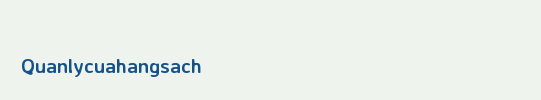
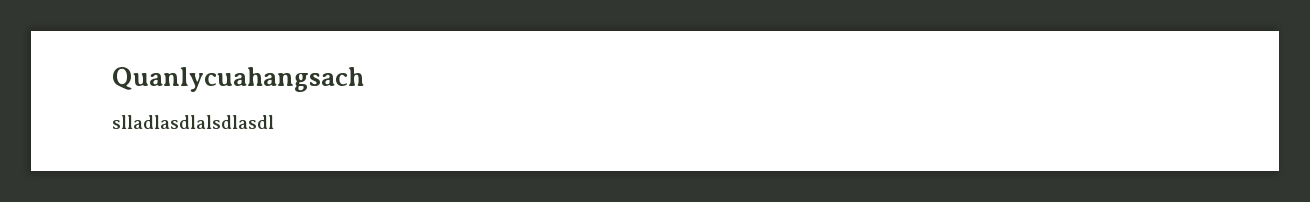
+ slladlasdlalsdlasdl

